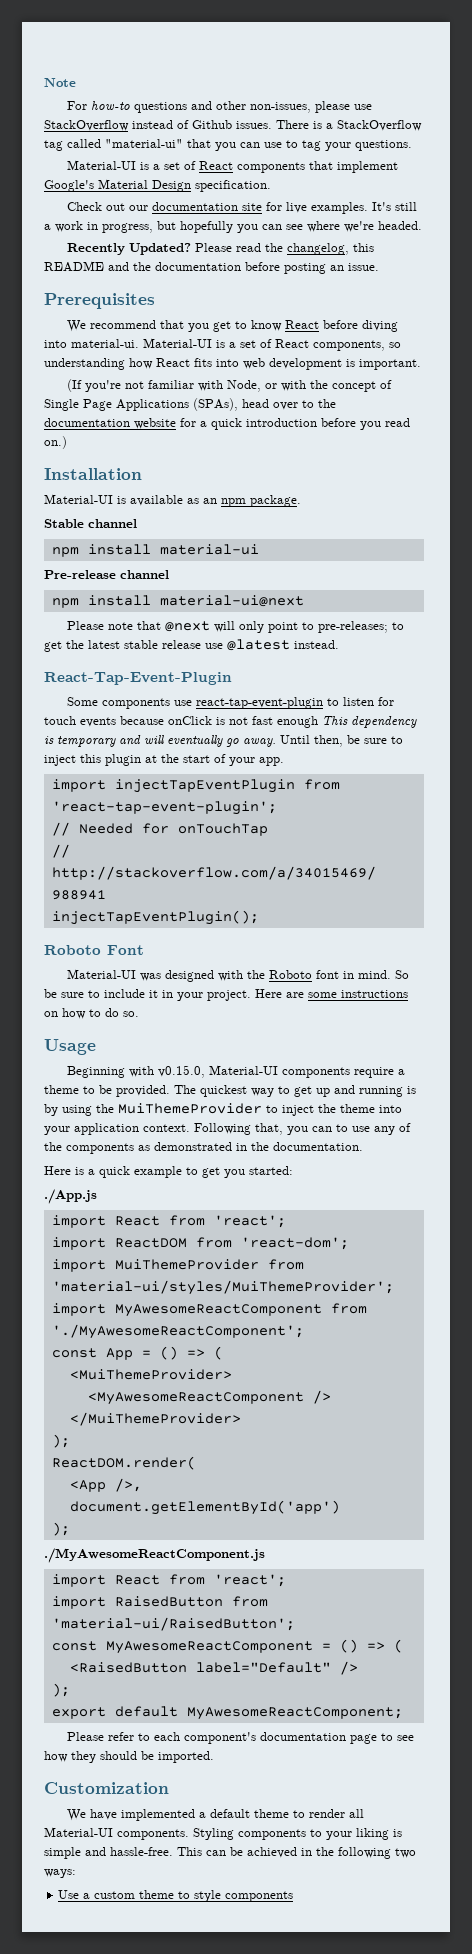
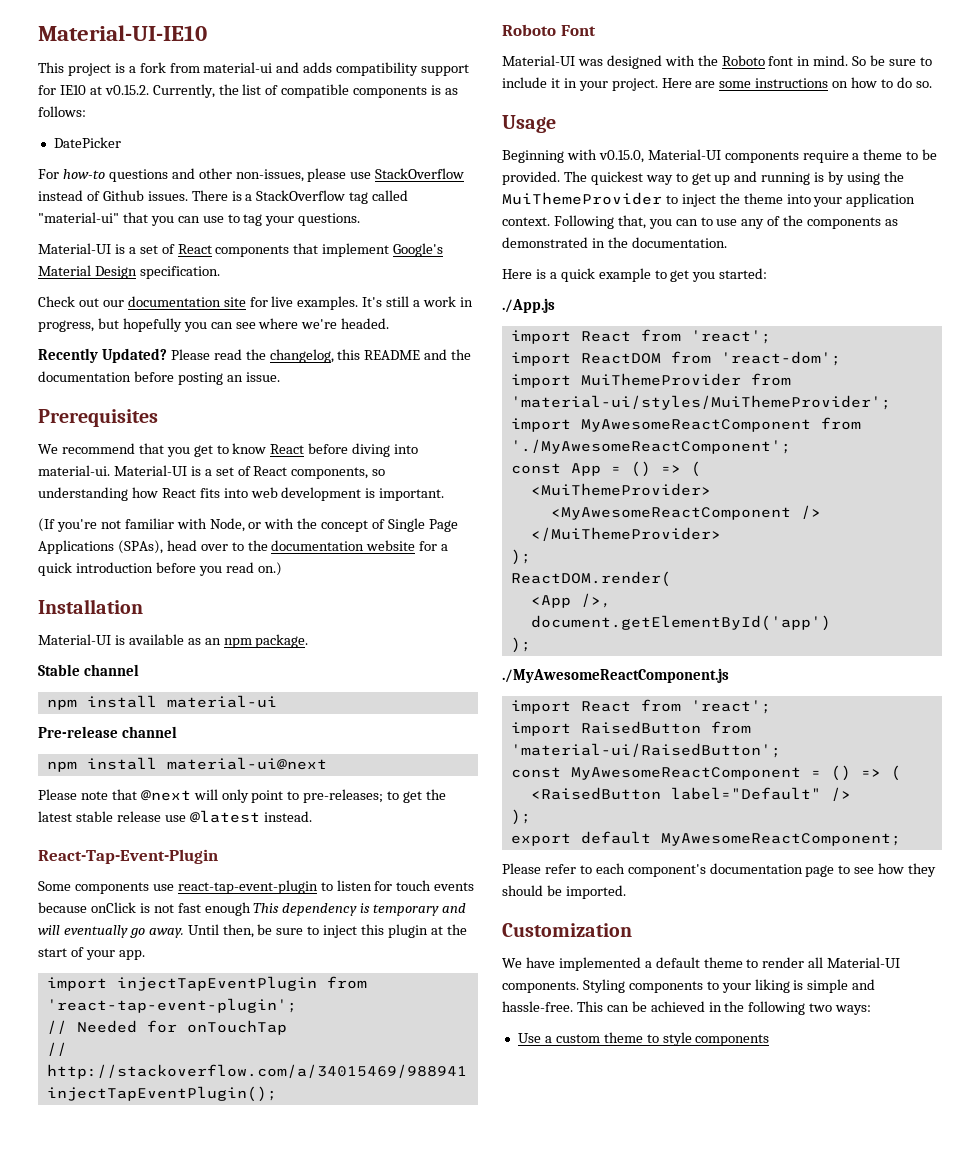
- Note
+ Material-UI-IE10
+ This project is a fork from material-ui and adds compatibility support for IE10 at v0.15.2. Currently, the list of compatible components is as follows:
+ DatePicker

